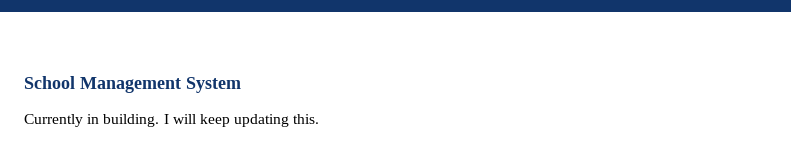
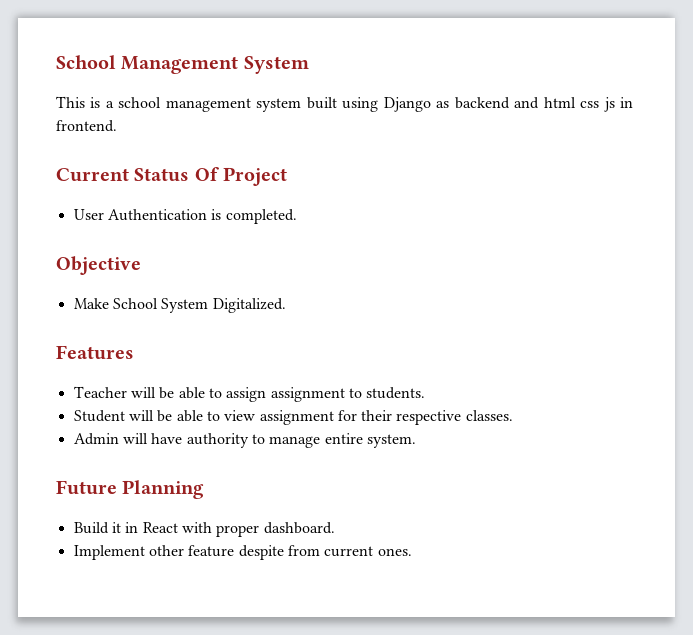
- Currently in building. I will keep updating this.
+ This is a school management system built using Django as backend and html css js in frontend.
+ Current Status Of Project
+ User Authentication is completed.
+ Objective
+ Make School System Digitalized.
+ Features
+ Teacher will be able to assign assignment to students.
+ Student will be able to view assignment for their respective classes.
+ Admin will have authority to manage entire system.
+ Future Planning
+ Build it in React with proper dashboard.
+ Implement other feature despite from current ones.

